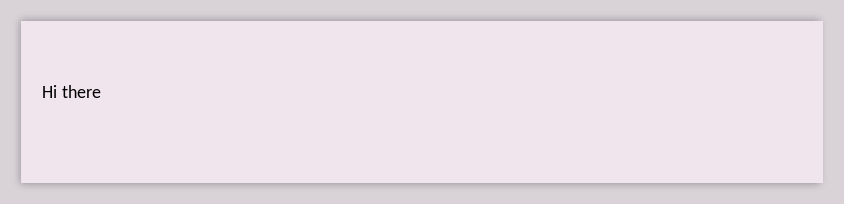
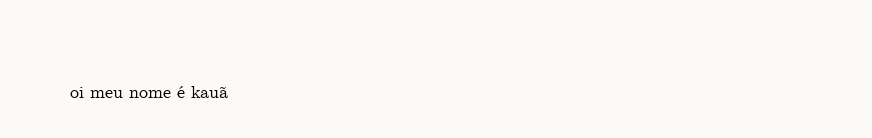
- Hi there
+ oi meu nome é kauã

